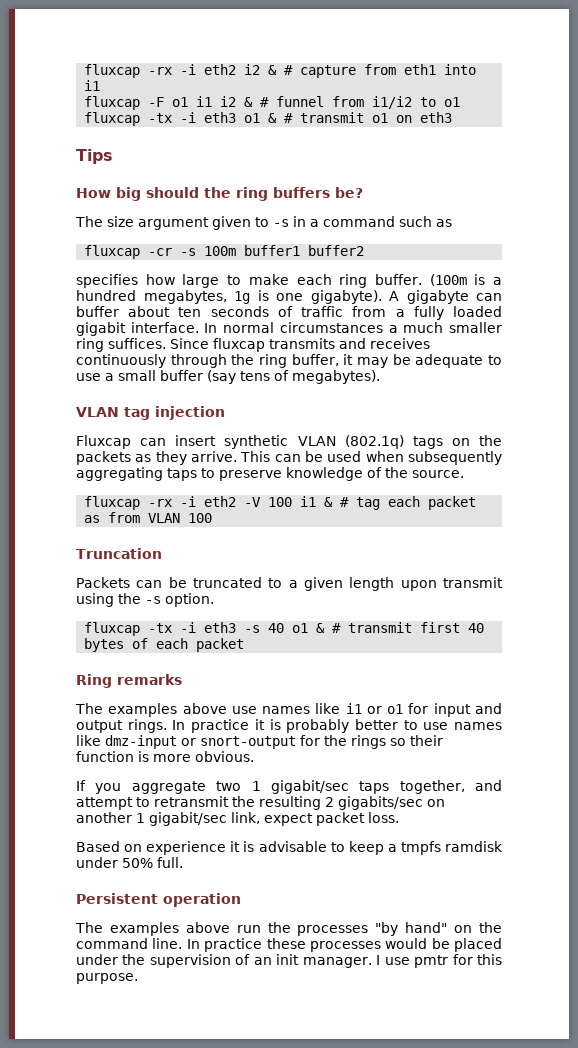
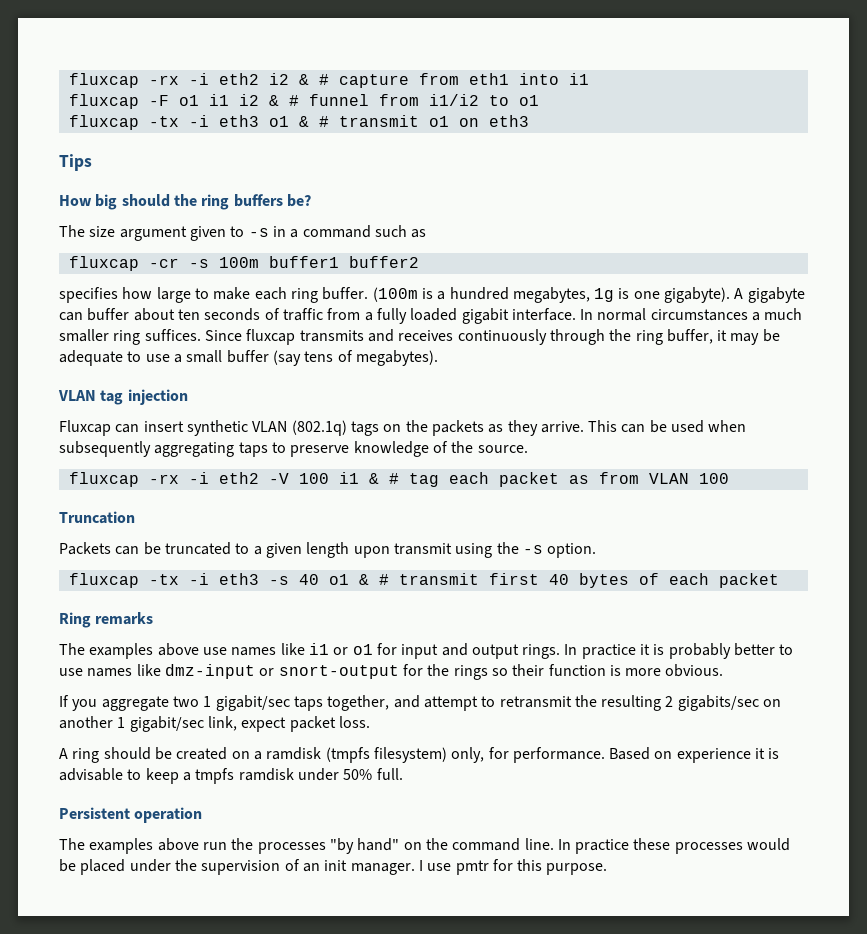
+ A ring should be created on a ramdisk (tmpfs filesystem) only, for performance.

